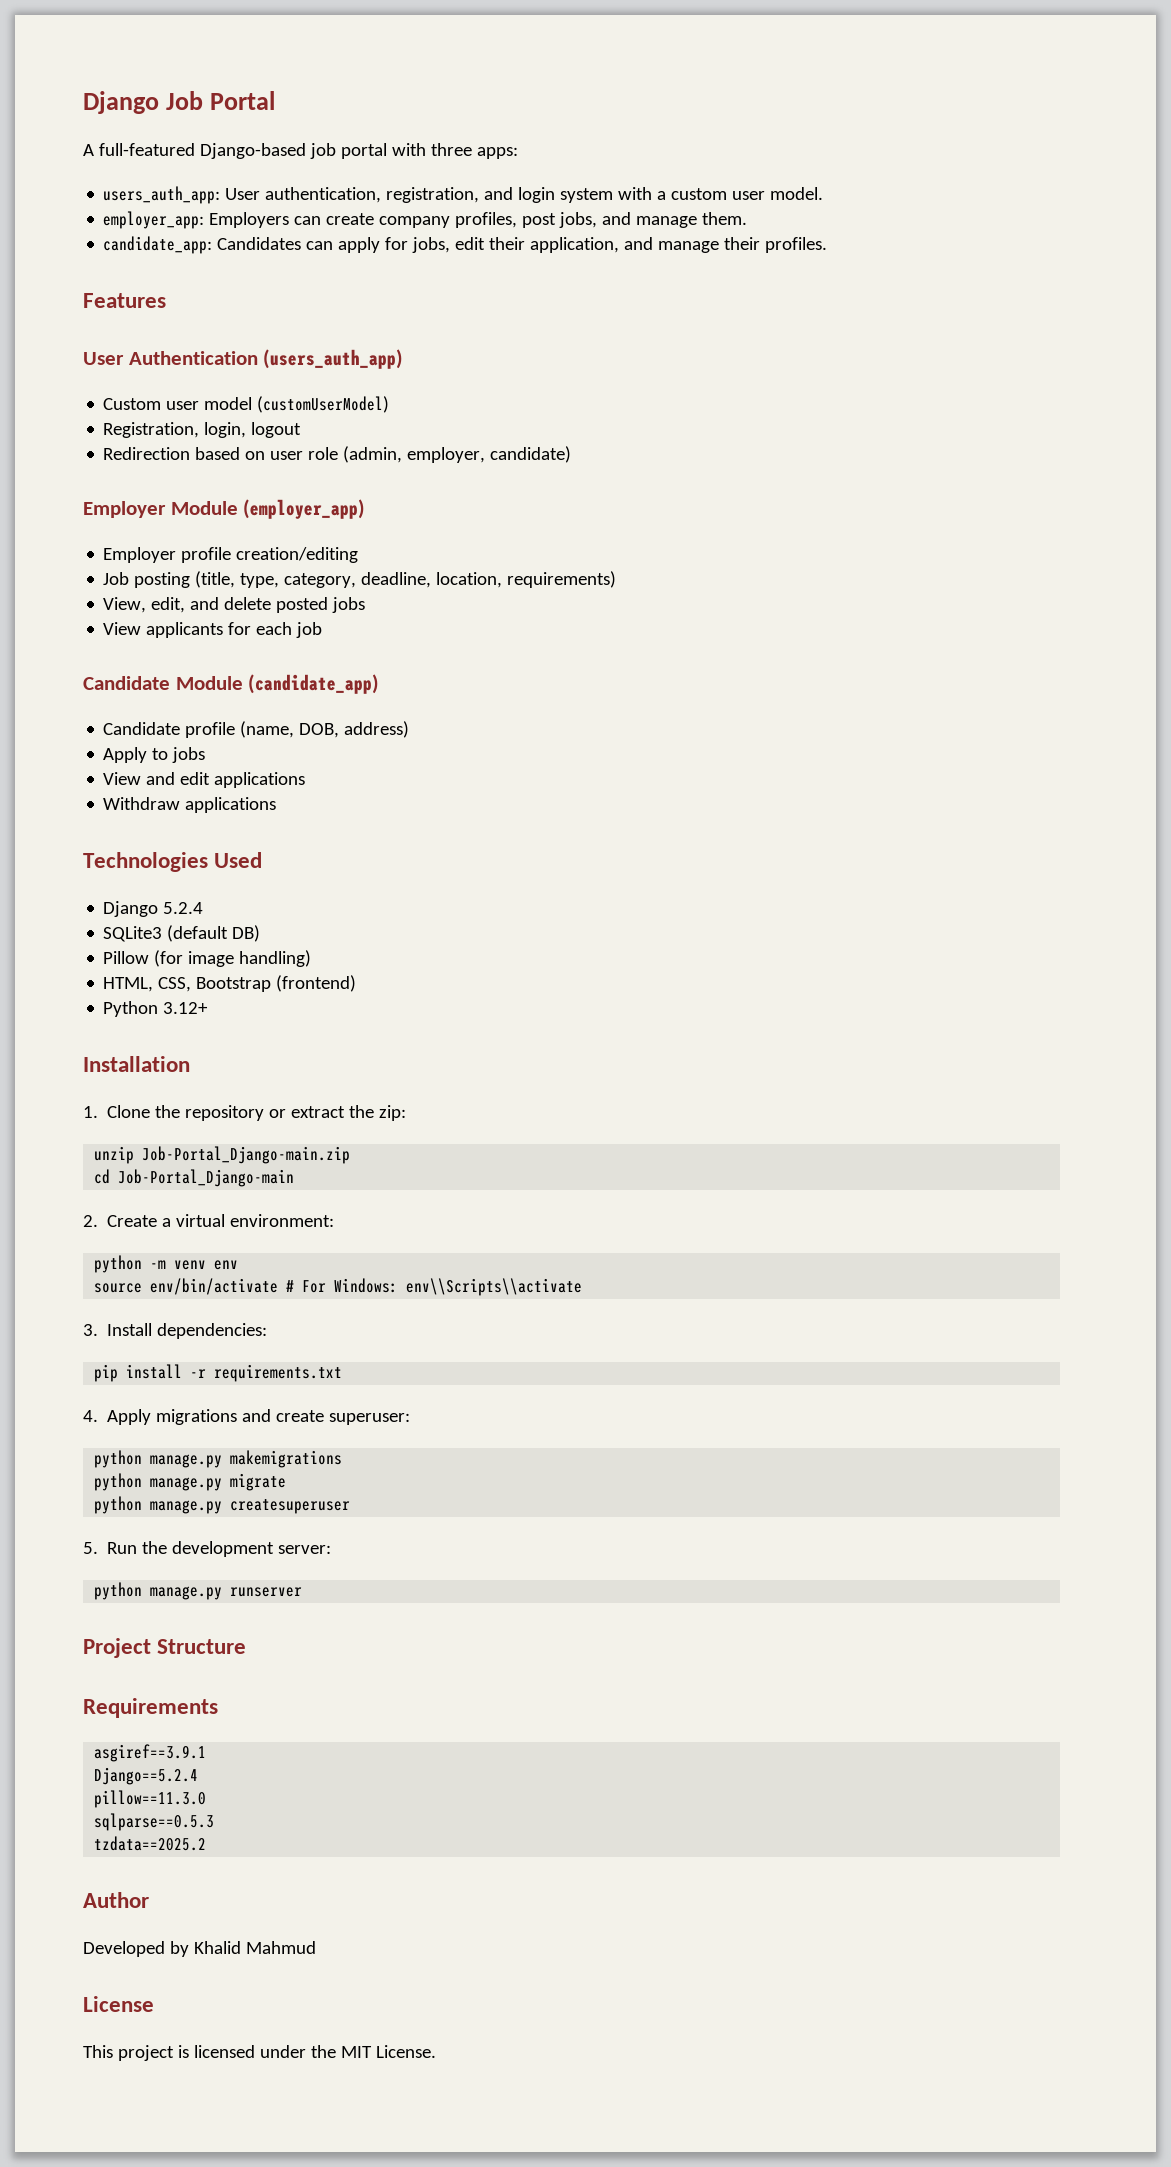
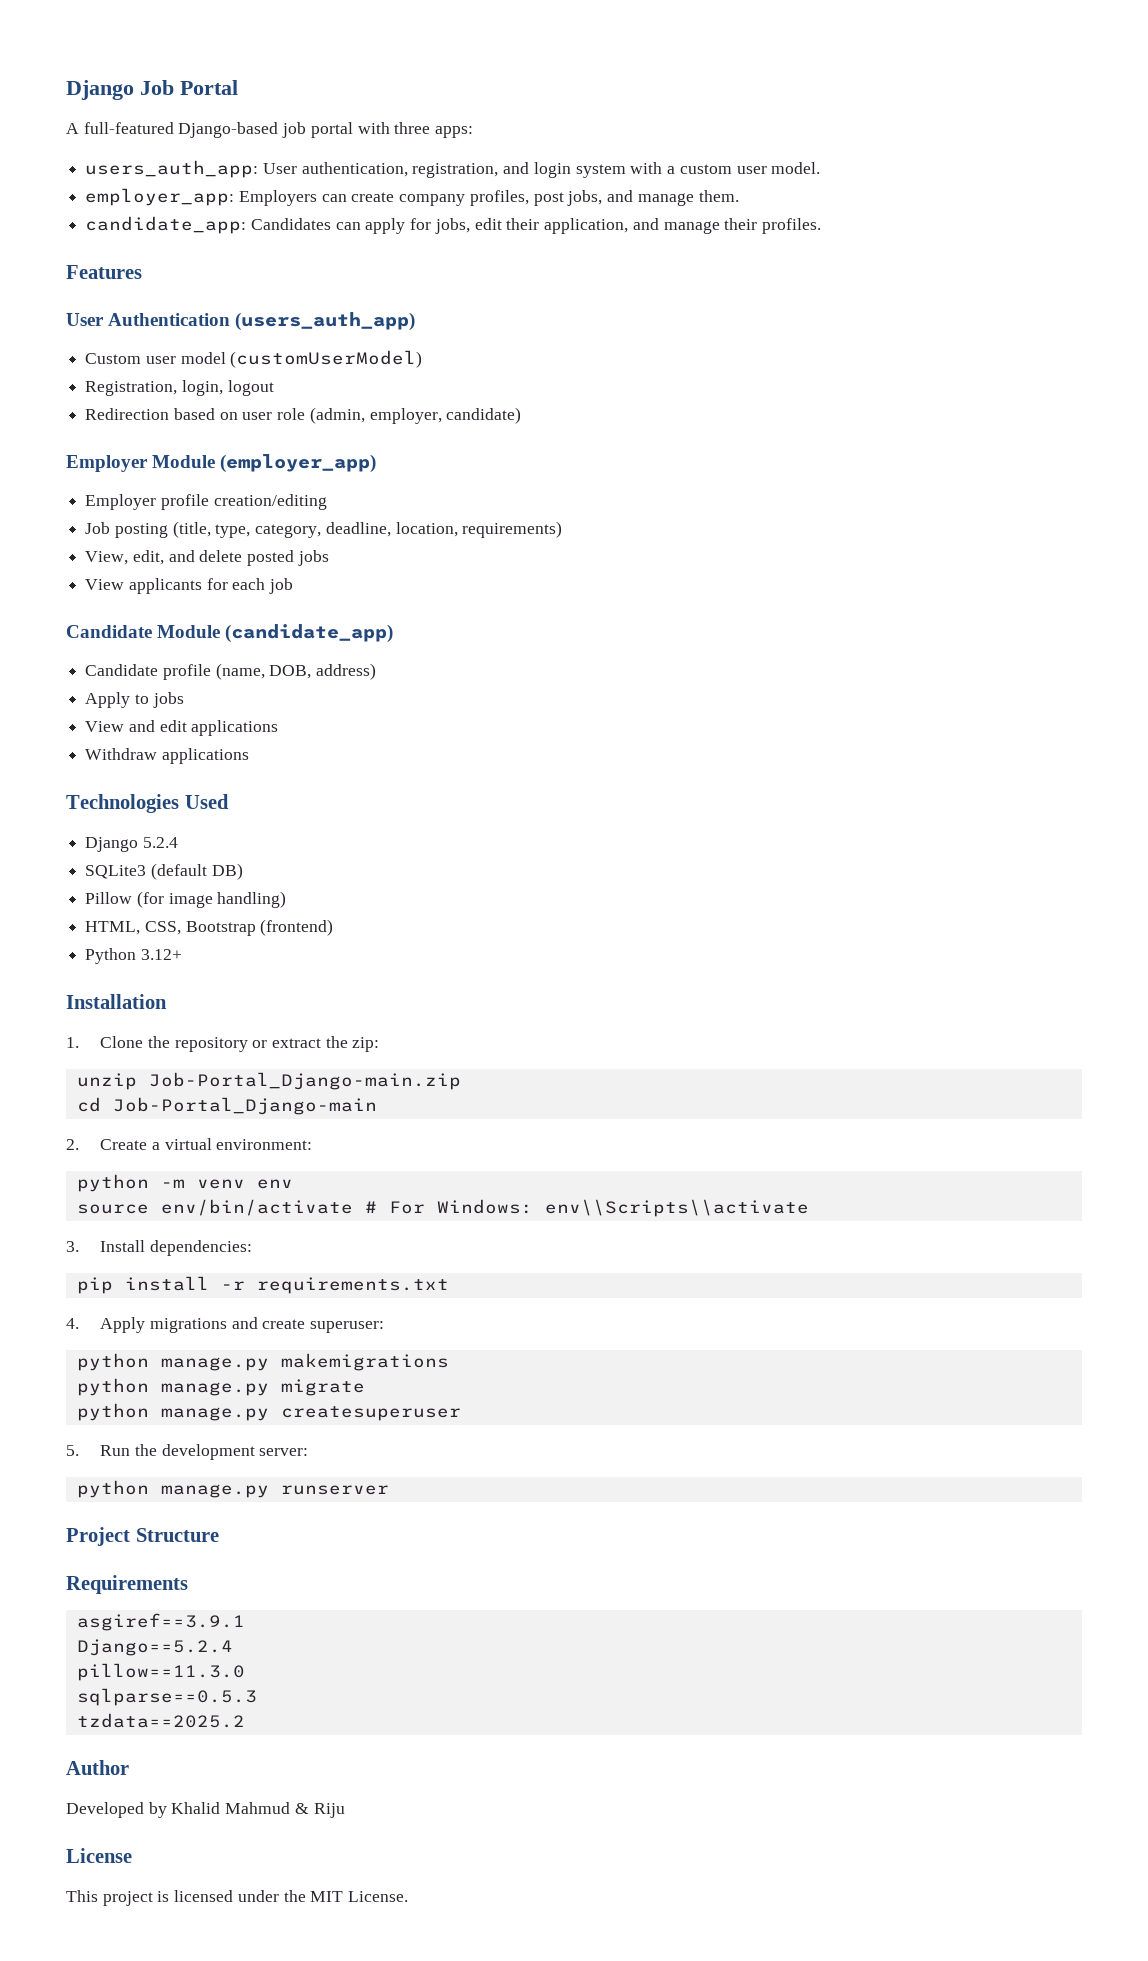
- Developed by Khalid Mahmud
+ Developed by Khalid Mahmud & Riju

